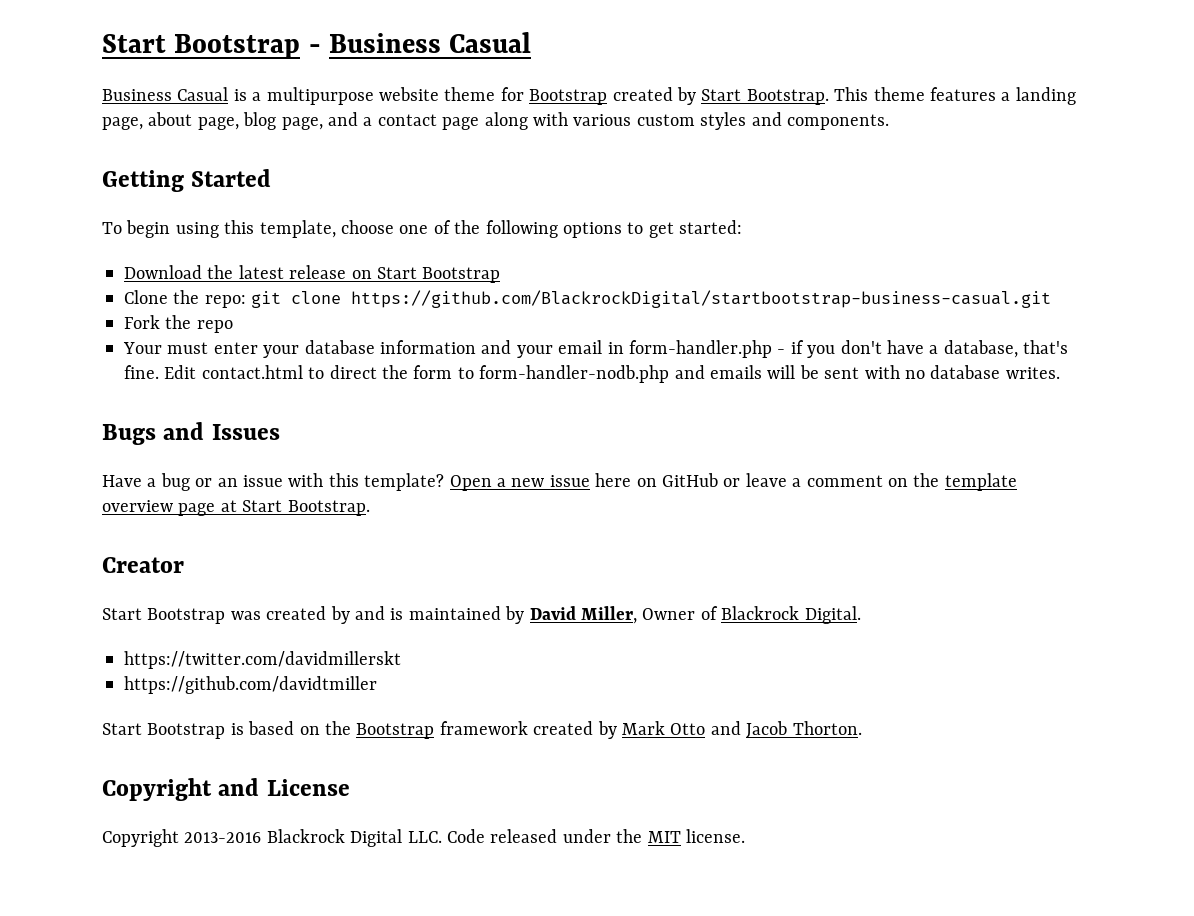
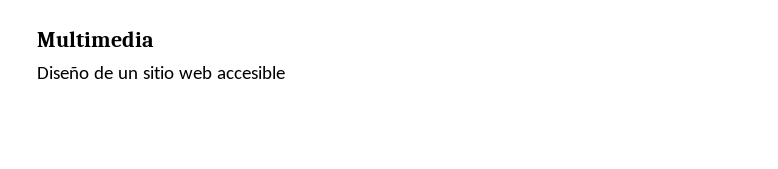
- Start Bootstrap - Business Casual
- Business Casual is a multipurpose website theme for Bootstrap created by Start Bootstrap. This theme features a landing page, about page, blog page, and a contact page along with various custom styles and components.
- Getting Started
- To begin using this template, choose one of the following options to get started:
- Download the latest release on Start Bootstrap
- Clone the repo: git clone https://github.com/BlackrockDigital/startbootstrap-business-casual.git
- Fork the repo
- Your must enter your database information and your email in form-handler.php - if you don't have a database, that's fine. Edit contact.html to direct the form to form-handler-nodb.php and emails will be sent with no database writes.
- Bugs and Issues
- Have a bug or an issue with this template? Open a new issue here on GitHub or leave a comment on the template overview page at Start Bootstrap.
- Creator
- Start Bootstrap was created by and is maintained by David Miller, Owner of Blackrock Digital.
- https://twitter.com/davidmillerskt
- https://github.com/davidtmiller
- Start Bootstrap is based on the Bootstrap framework created by Mark Otto and Jacob Thorton.
- Copyright and License
- Copyright 2013-2016 Blackrock Digital LLC. Code released under the MIT license.
+ Multimedia
+ Diseño de un sitio web accesible

